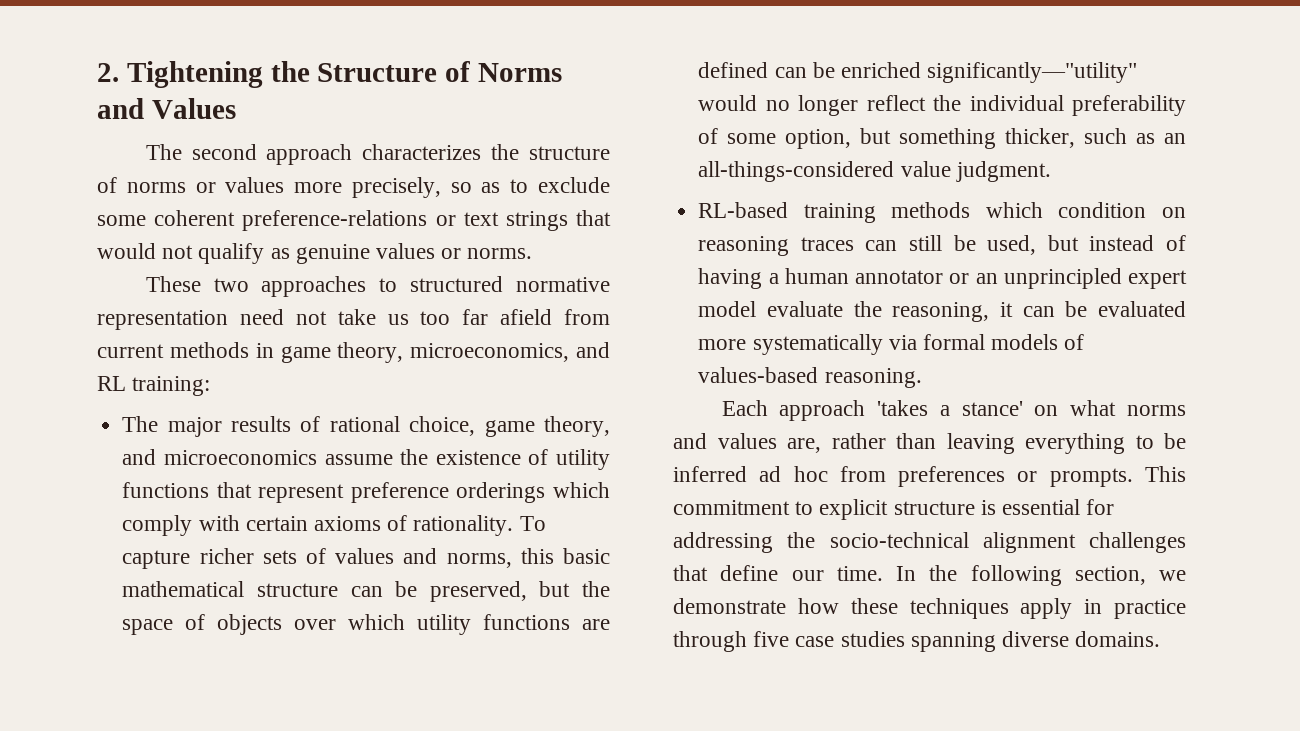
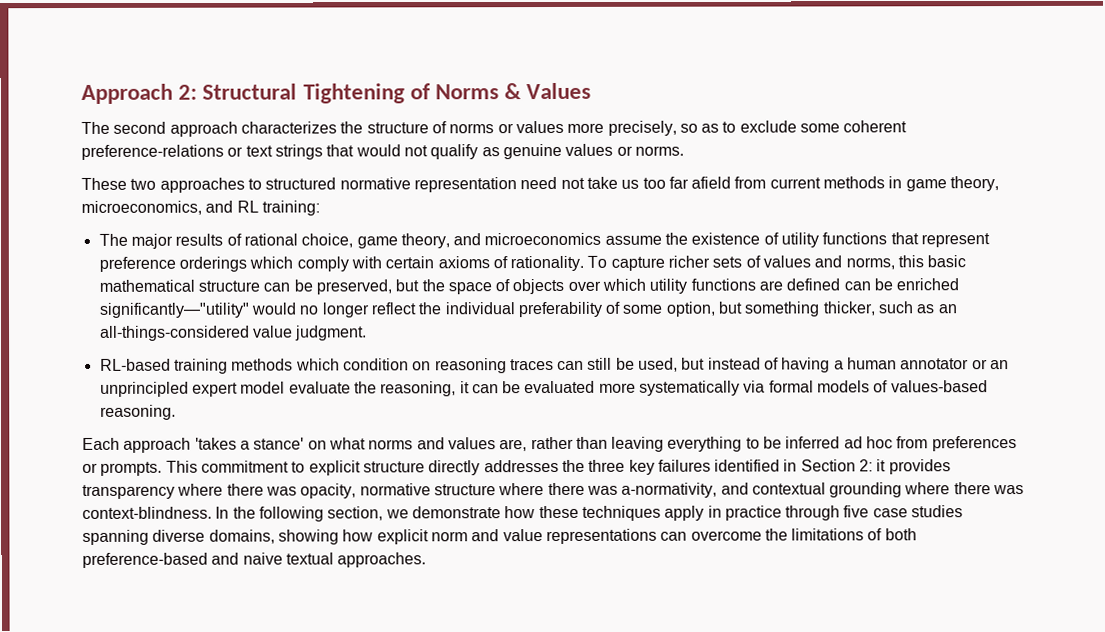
- 2. Tightening the Structure of Norms and Values
+ Approach 2: Structural Tightening of Norms & Values
- This commitment to explicit structure is essential for addressing the socio-technical alignment challenges that define our time.
+ This commitment to explicit structure directly addresses the three key failures identified in Section 2: it provides transparency where there was opacity, normative structure where there was a-normativity, and contextual grounding where there was context-blindness.
- In the following section, we demonstrate how these techniques apply in practice through five case studies spanning diverse domains.
+ In the following section, we demonstrate how these techniques apply in practice through five case studies spanning diverse domains, showing how explicit norm and value representations can overcome the limitations of both preference-based and naive textual approaches.

